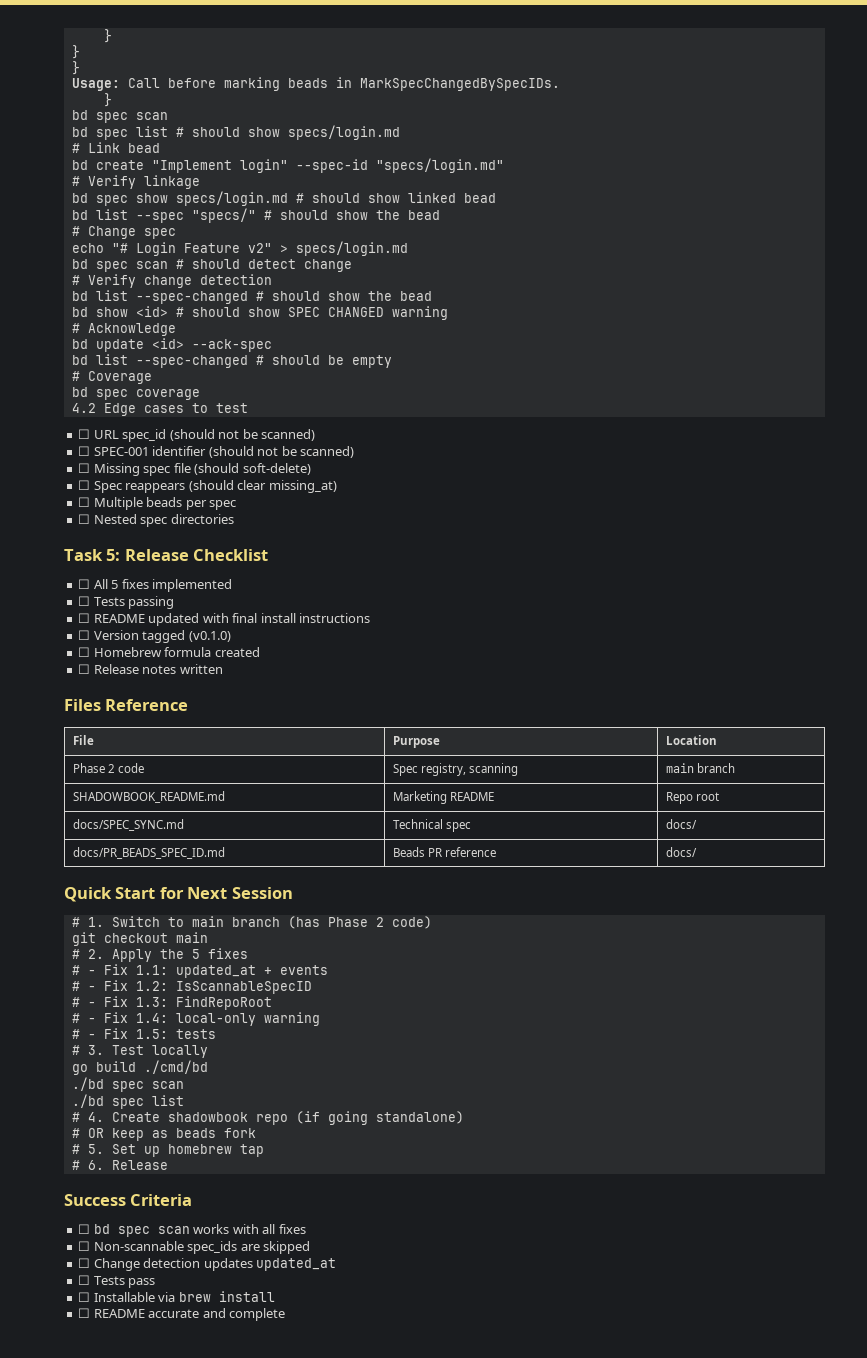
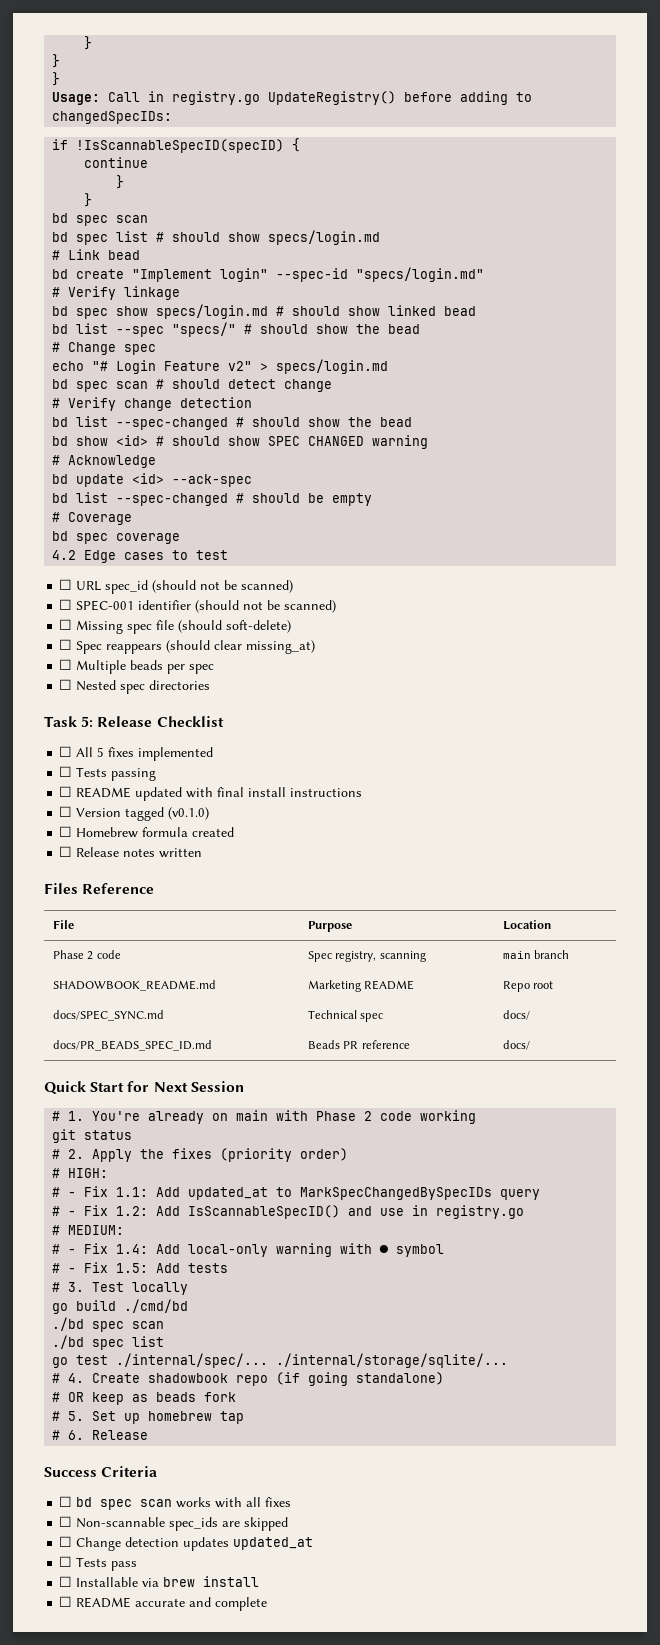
- Usage: Call before marking beads in MarkSpecChangedBySpecIDs.
+ Usage: Call in registry.go UpdateRegistry() before adding to changedSpecIDs:
+ if !IsScannableSpecID(specID) {
+ continue
+ }
- # 1. Switch to main branch (has Phase 2 code)
+ # 1. You're already on main with Phase 2 code working
- git checkout main
+ git status
- # 2. Apply the 5 fixes
+ # 2. Apply the fixes (priority order)
+ # HIGH:
- # - Fix 1.1: updated_at + events
+ # - Fix 1.1: Add updated_at to MarkSpecChangedBySpecIDs query
- # - Fix 1.2: IsScannableSpecID
- # - Fix 1.3: FindRepoRoot
+ # - Fix 1.2: Add IsScannableSpecID() and use in registry.go
+ # MEDIUM:
- # - Fix 1.4: local-only warning
+ # - Fix 1.4: Add local-only warning with ● symbol
- # - Fix 1.5: tests
+ # - Fix 1.5: Add tests
+ go test ./internal/spec/... ./internal/storage/sqlite/...

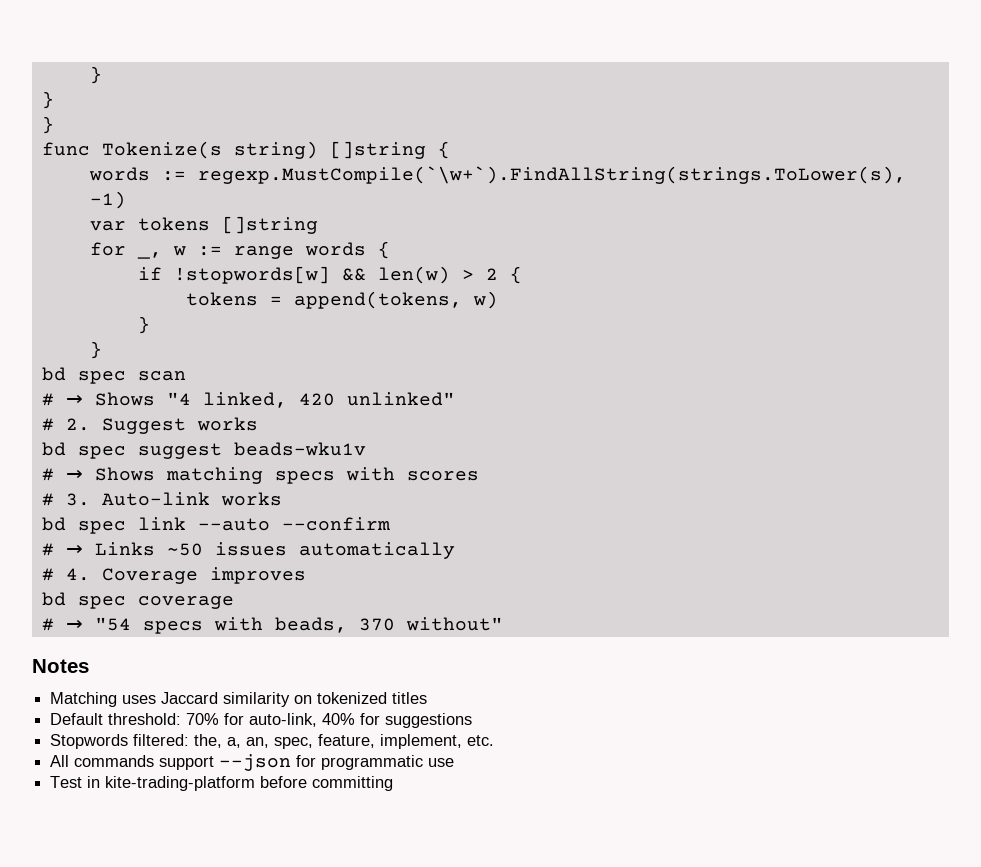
- Usage: Call in registry.go UpdateRegistry() before adding to changedSpecIDs:
- if !IsScannableSpecID(specID) {
- continue
+ func Tokenize(s string) []string {
+ words := regexp.MustCompile(`\w+`).FindAllString(strings.ToLower(s), -1)
+ var tokens []string
+ for _, w := range words {
+ if !stopwords[w] && len(w) > 2 {
+ tokens = append(tokens, w)
- bd spec list # should show specs/login.md
- # Link bead
- bd create "Implement login" --spec-id "specs/login.md"
- # Verify linkage
- bd spec show specs/login.md # should show linked bead
- bd list --spec "specs/" # should show the bead
- # Change spec
- echo "# Login Feature v2" > specs/login.md
- bd spec scan # should detect change
- # Verify change detection
- bd list --spec-changed # should show the bead
- bd show <id> # should show SPEC CHANGED warning
- # Acknowledge
- bd update <id> --ack-spec
- bd list --spec-changed # should be empty
- # Coverage
+ # → Shows "4 linked, 420 unlinked"
+ # 2. Suggest works
+ bd spec suggest beads-wku1v
+ # → Shows matching specs with scores
+ # 3. Auto-link works
+ bd spec link --auto --confirm
+ # → Links ~50 issues automatically
+ # 4. Coverage improves
- 4.2 Edge cases to test
- ☐ URL spec_id (should not be scanned)
- ☐ SPEC-001 identifier (should not be scanned)
- ☐ Missing spec file (should soft-delete)
- ☐ Spec reappears (should clear missing_at)
- ☐ Multiple beads per spec
- ☐ Nested spec directories
- Task 5: Release Checklist
- ☐ All 5 fixes implemented
- ☐ Tests passing
- ☐ README updated with final install instructions
- ☐ Version tagged (v0.1.0)
- ☐ Homebrew formula created
- ☐ Release notes written
- Files Reference
- File | Purpose | Location
- Phase 2 code | Spec registry, scanning | main branch
- SHADOWBOOK_README.md | Marketing README | Repo root
- docs/SPEC_SYNC.md | Technical spec | docs/
- docs/PR_BEADS_SPEC_ID.md | Beads PR reference | docs/
- Quick Start for Next Session
- # 1. You're already on main with Phase 2 code working
- git status
- # 2. Apply the fixes (priority order)
- # HIGH:
- # - Fix 1.1: Add updated_at to MarkSpecChangedBySpecIDs query
- # - Fix 1.2: Add IsScannableSpecID() and use in registry.go
- # MEDIUM:
- # - Fix 1.4: Add local-only warning with ● symbol
- # - Fix 1.5: Add tests
- # 3. Test locally
- go build ./cmd/bd
- ./bd spec scan
- ./bd spec list
- go test ./internal/spec/... ./internal/storage/sqlite/...
- # 4. Create shadowbook repo (if going standalone)
- # OR keep as beads fork
- # 5. Set up homebrew tap
- # 6. Release
- Success Criteria
- ☐ bd spec scan works with all fixes
- ☐ Non-scannable spec_ids are skipped
- ☐ Change detection updates updated_at
- ☐ Tests pass
- ☐ Installable via brew install
- ☐ README accurate and complete
+ # → "54 specs with beads, 370 without"
+ Notes
+ Matching uses Jaccard similarity on tokenized titles
+ Default threshold: 70% for auto-link, 40% for suggestions
+ Stopwords filtered: the, a, an, spec, feature, implement, etc.
+ All commands support --json for programmatic use
+ Test in kite-trading-platform before committing

